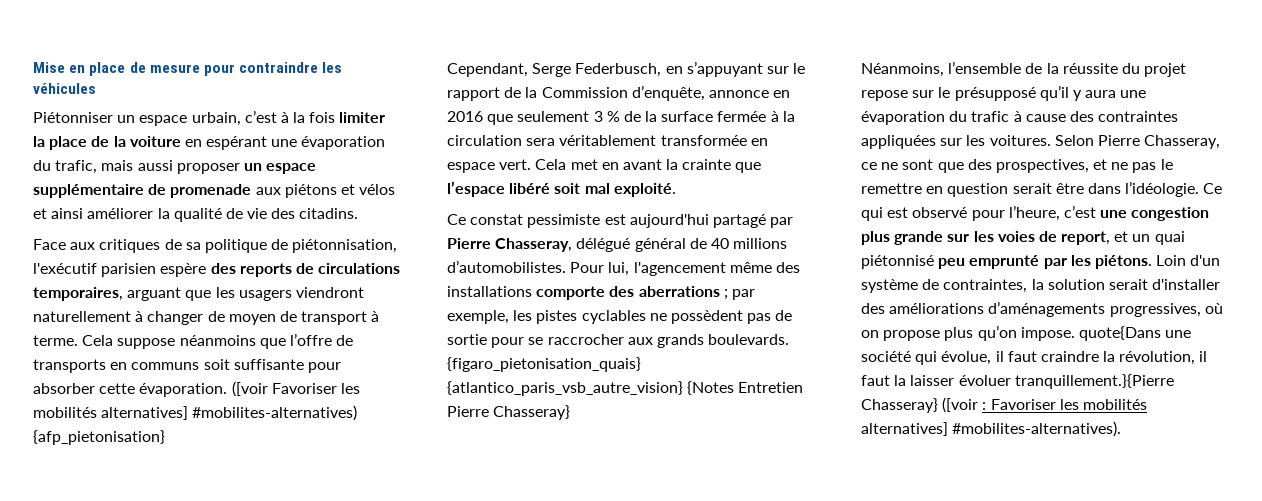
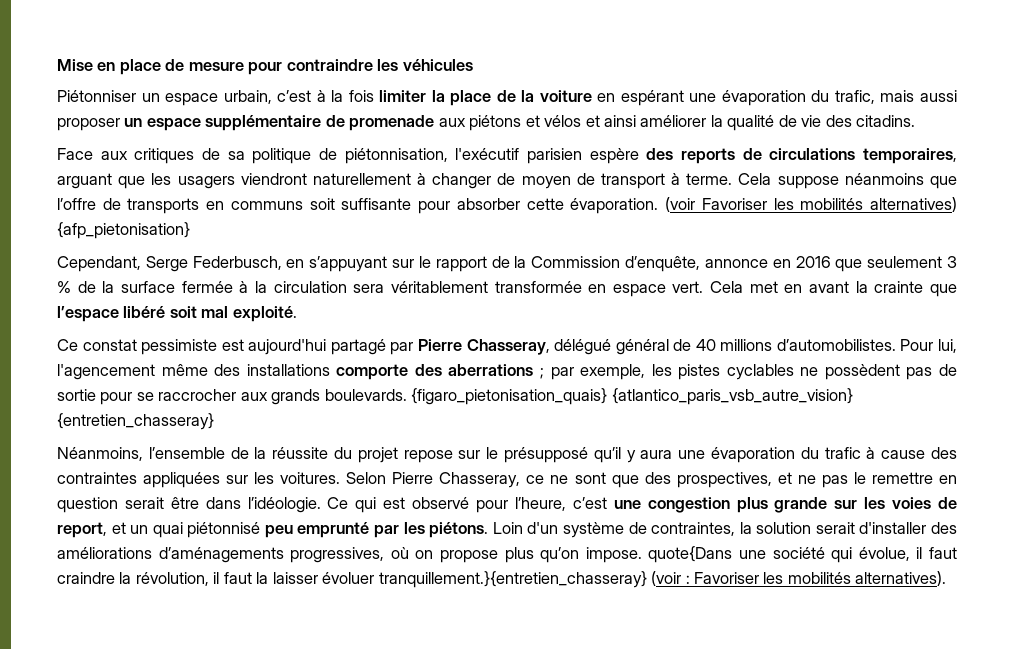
- ([voir Favoriser les mobilités alternatives] #mobilites-alternatives) {afp_pietonisation}
+ (voir Favoriser les mobilités alternatives) {afp_pietonisation}
- {figaro_pietonisation_quais} {atlantico_paris_vsb_autre_vision} {Notes Entretien Pierre Chasseray}
+ {figaro_pietonisation_quais} {atlantico_paris_vsb_autre_vision} {entretien_chasseray}
- Loin d'un système de contraintes, la solution serait d'installer des améliorations d’aménagements progressives, où on propose plus qu’on impose. quote{Dans une société qui évolue, il faut craindre la révolution, il faut la laisser évoluer tranquillement.}{Pierre Chasseray} ([voir : Favoriser les mobilités alternatives] #mobilites-alternatives).
+ Loin d'un système de contraintes, la solution serait d'installer des améliorations d’aménagements progressives, où on propose plus qu’on impose. quote{Dans une société qui évolue, il faut craindre la révolution, il faut la laisser évoluer tranquillement.}{entretien_chasseray} (voir : Favoriser les mobilités alternatives).

